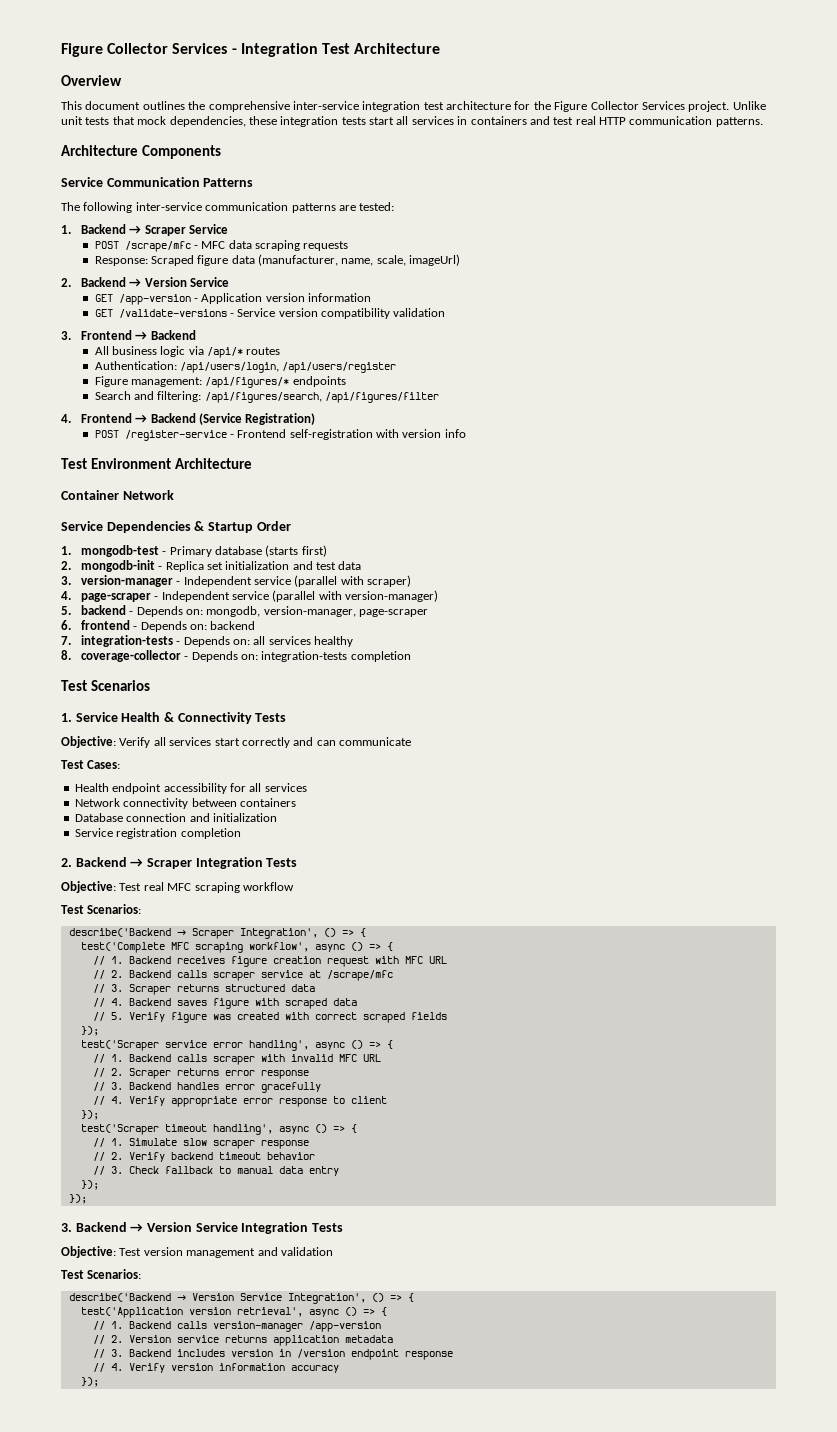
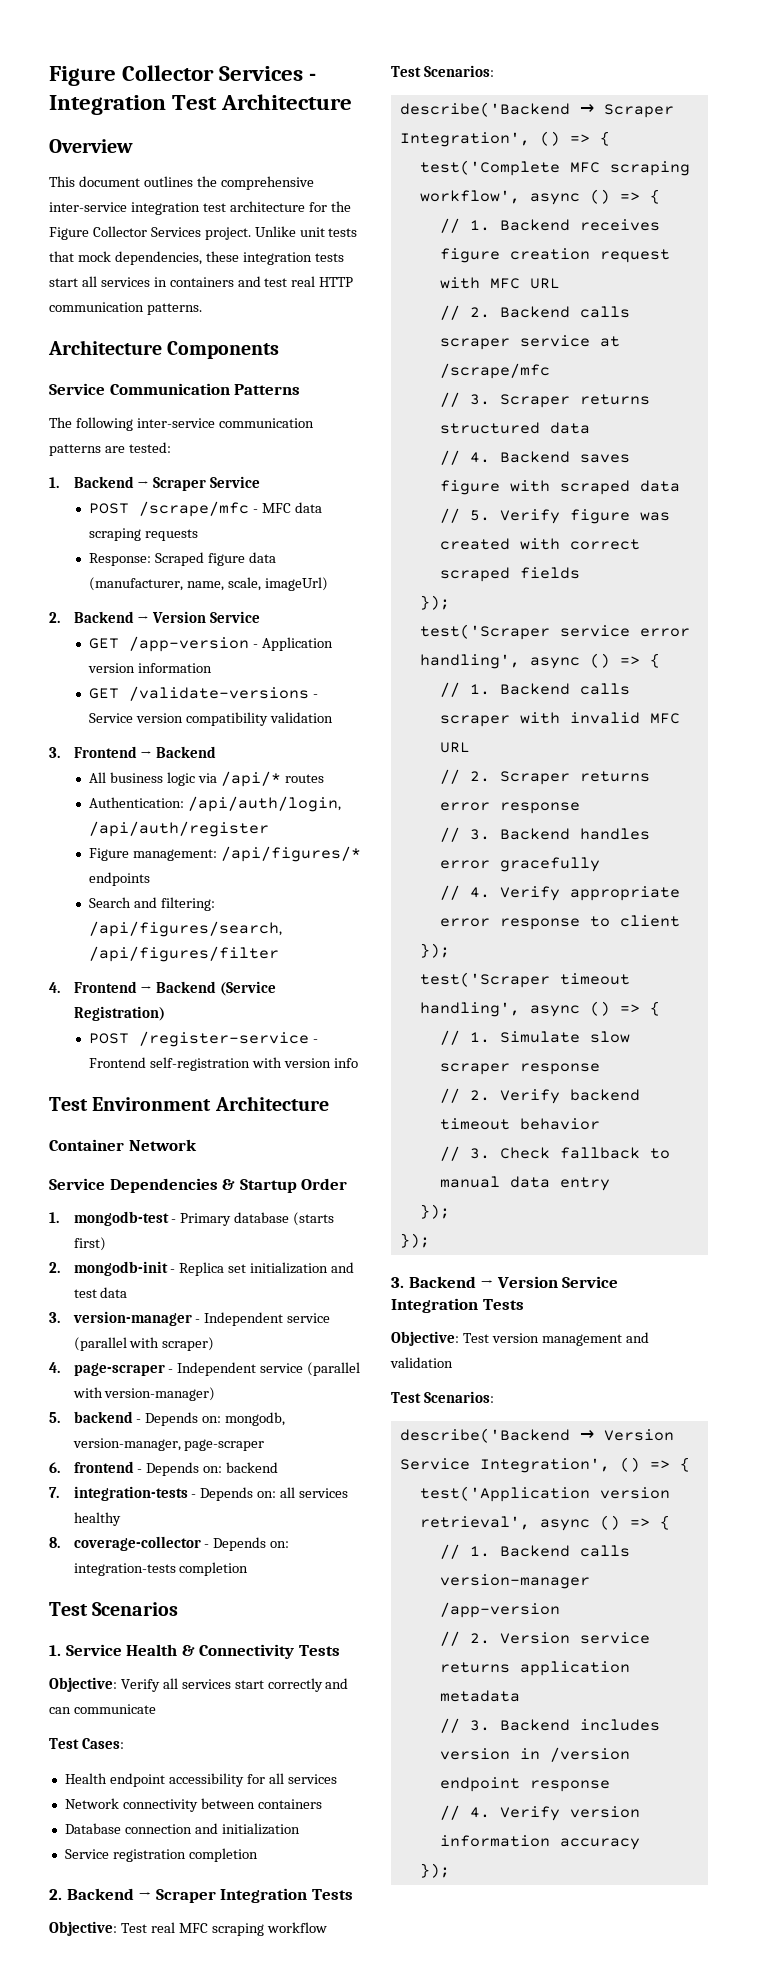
- Authentication: /api/users/login, /api/users/register
+ Authentication: /api/auth/login, /api/auth/register

